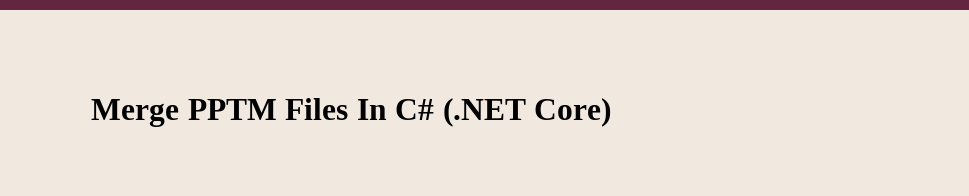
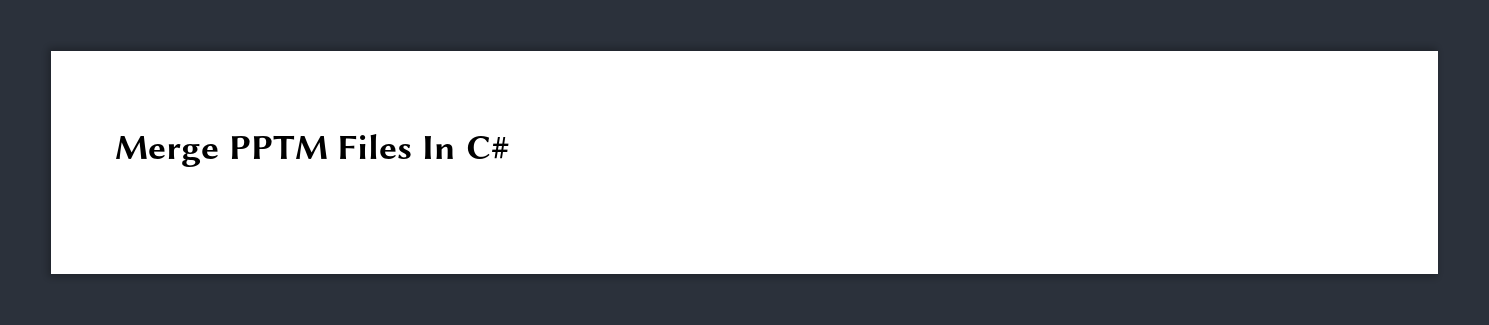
- Merge PPTM Files In C# (.NET Core)
+ Merge PPTM Files In C#

